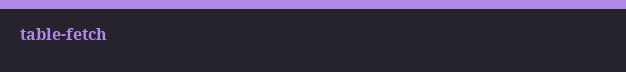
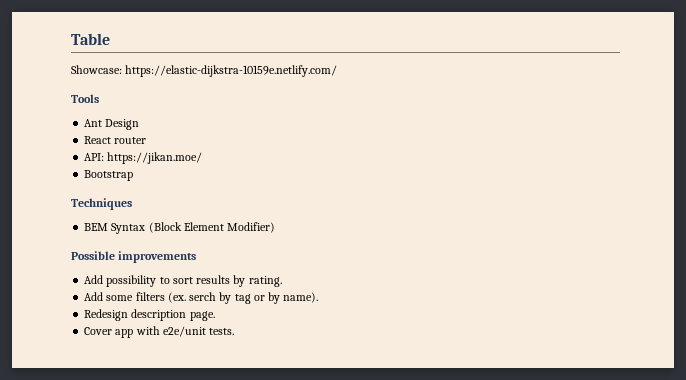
- table-fetch
+ Table
+ Showcase: https://elastic-dijkstra-10159e.netlify.com/
+ Tools
+ Ant Design
+ React router
+ API: https://jikan.moe/
+ Bootstrap
+ Techniques
+ BEM Syntax (Block Element Modifier)
+ Possible improvements
+ Add possibility to sort results by rating.
+ Add some filters (ex. serch by tag or by name).
+ Redesign description page.
+ Cover app with e2e/unit tests.

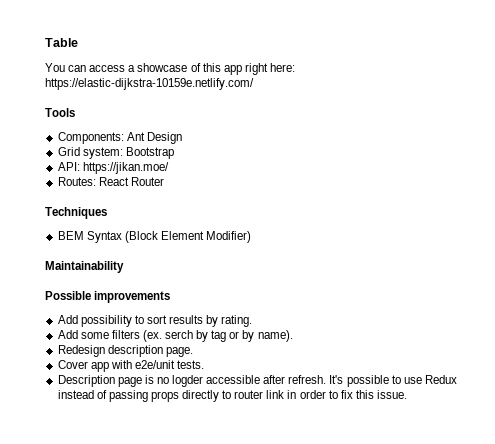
- Showcase: https://elastic-dijkstra-10159e.netlify.com/
+ You can access a showcase of this app right here: https://elastic-dijkstra-10159e.netlify.com/
- Ant Design
+ Components: Ant Design
- React router
+ Grid system: Bootstrap
- Bootstrap
+ Routes: React Router
+ Maintainability
+ Description page is no logder accessible after refresh. It's possible to use Redux instead of passing props directly to router link in order to fix this issue.

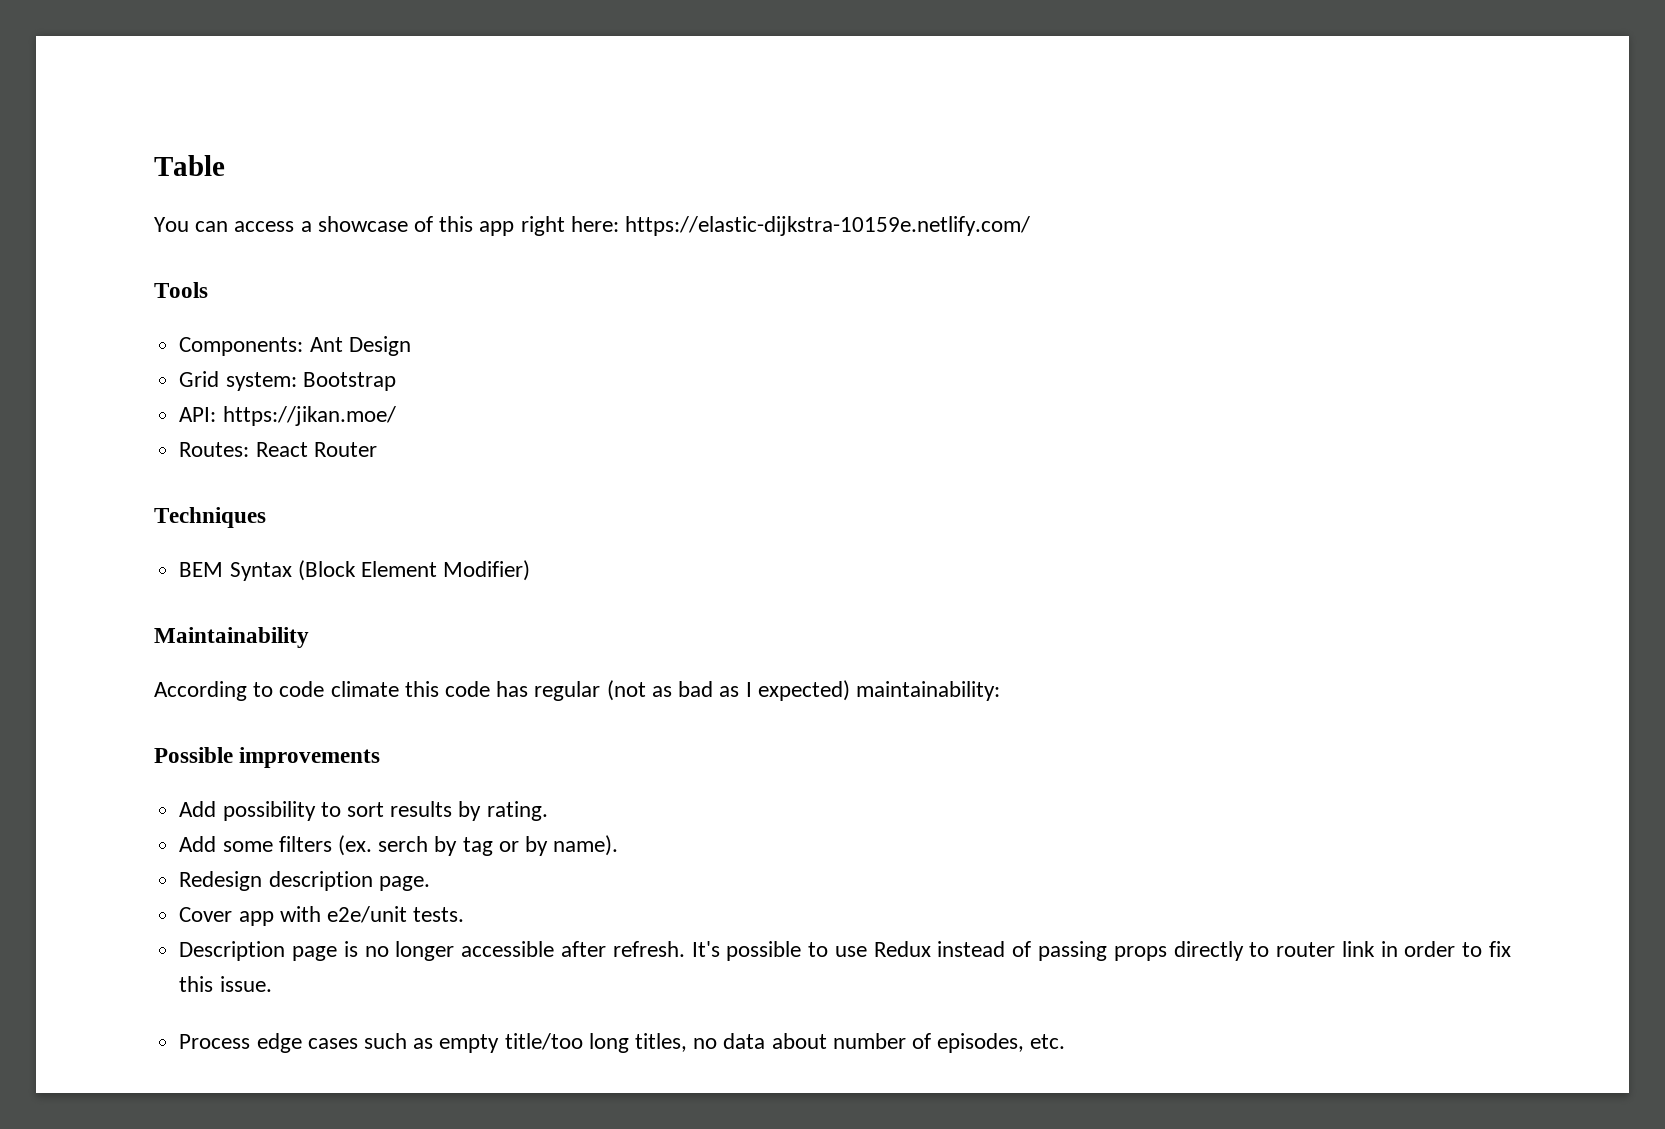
+ According to code climate this code has regular (not as bad as I expected) maintainability:
- Description page is no logder accessible after refresh.
+ Description page is no longer accessible after refresh.
+ Process edge cases such as empty title/too long titles, no data about number of episodes, etc.

